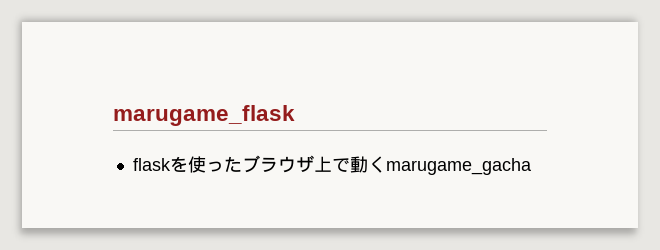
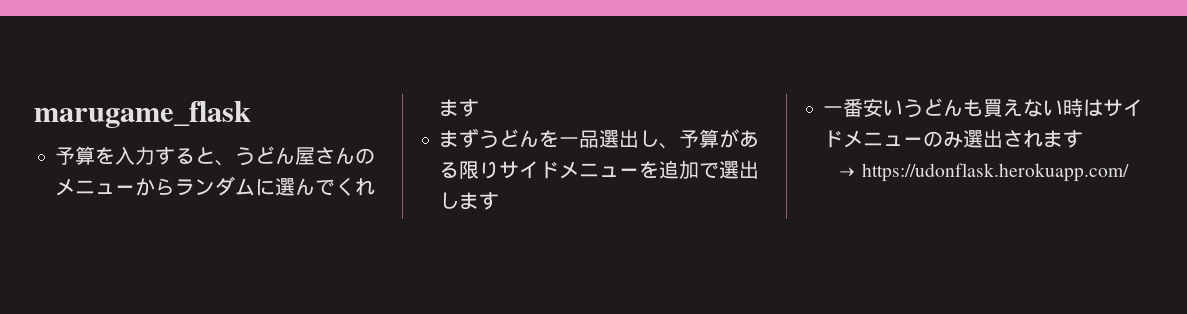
- flaskを使ったブラウザ上で動くmarugame_gacha
+ 予算を入力すると、うどん屋さんのメニューからランダムに選んでくれます
+ まずうどんを一品選出し、予算がある限りサイドメニューを追加で選出します
+ 一番安いうどんも買えない時はサイドメニューのみ選出されます
+ → https://udonflask.herokuapp.com/

